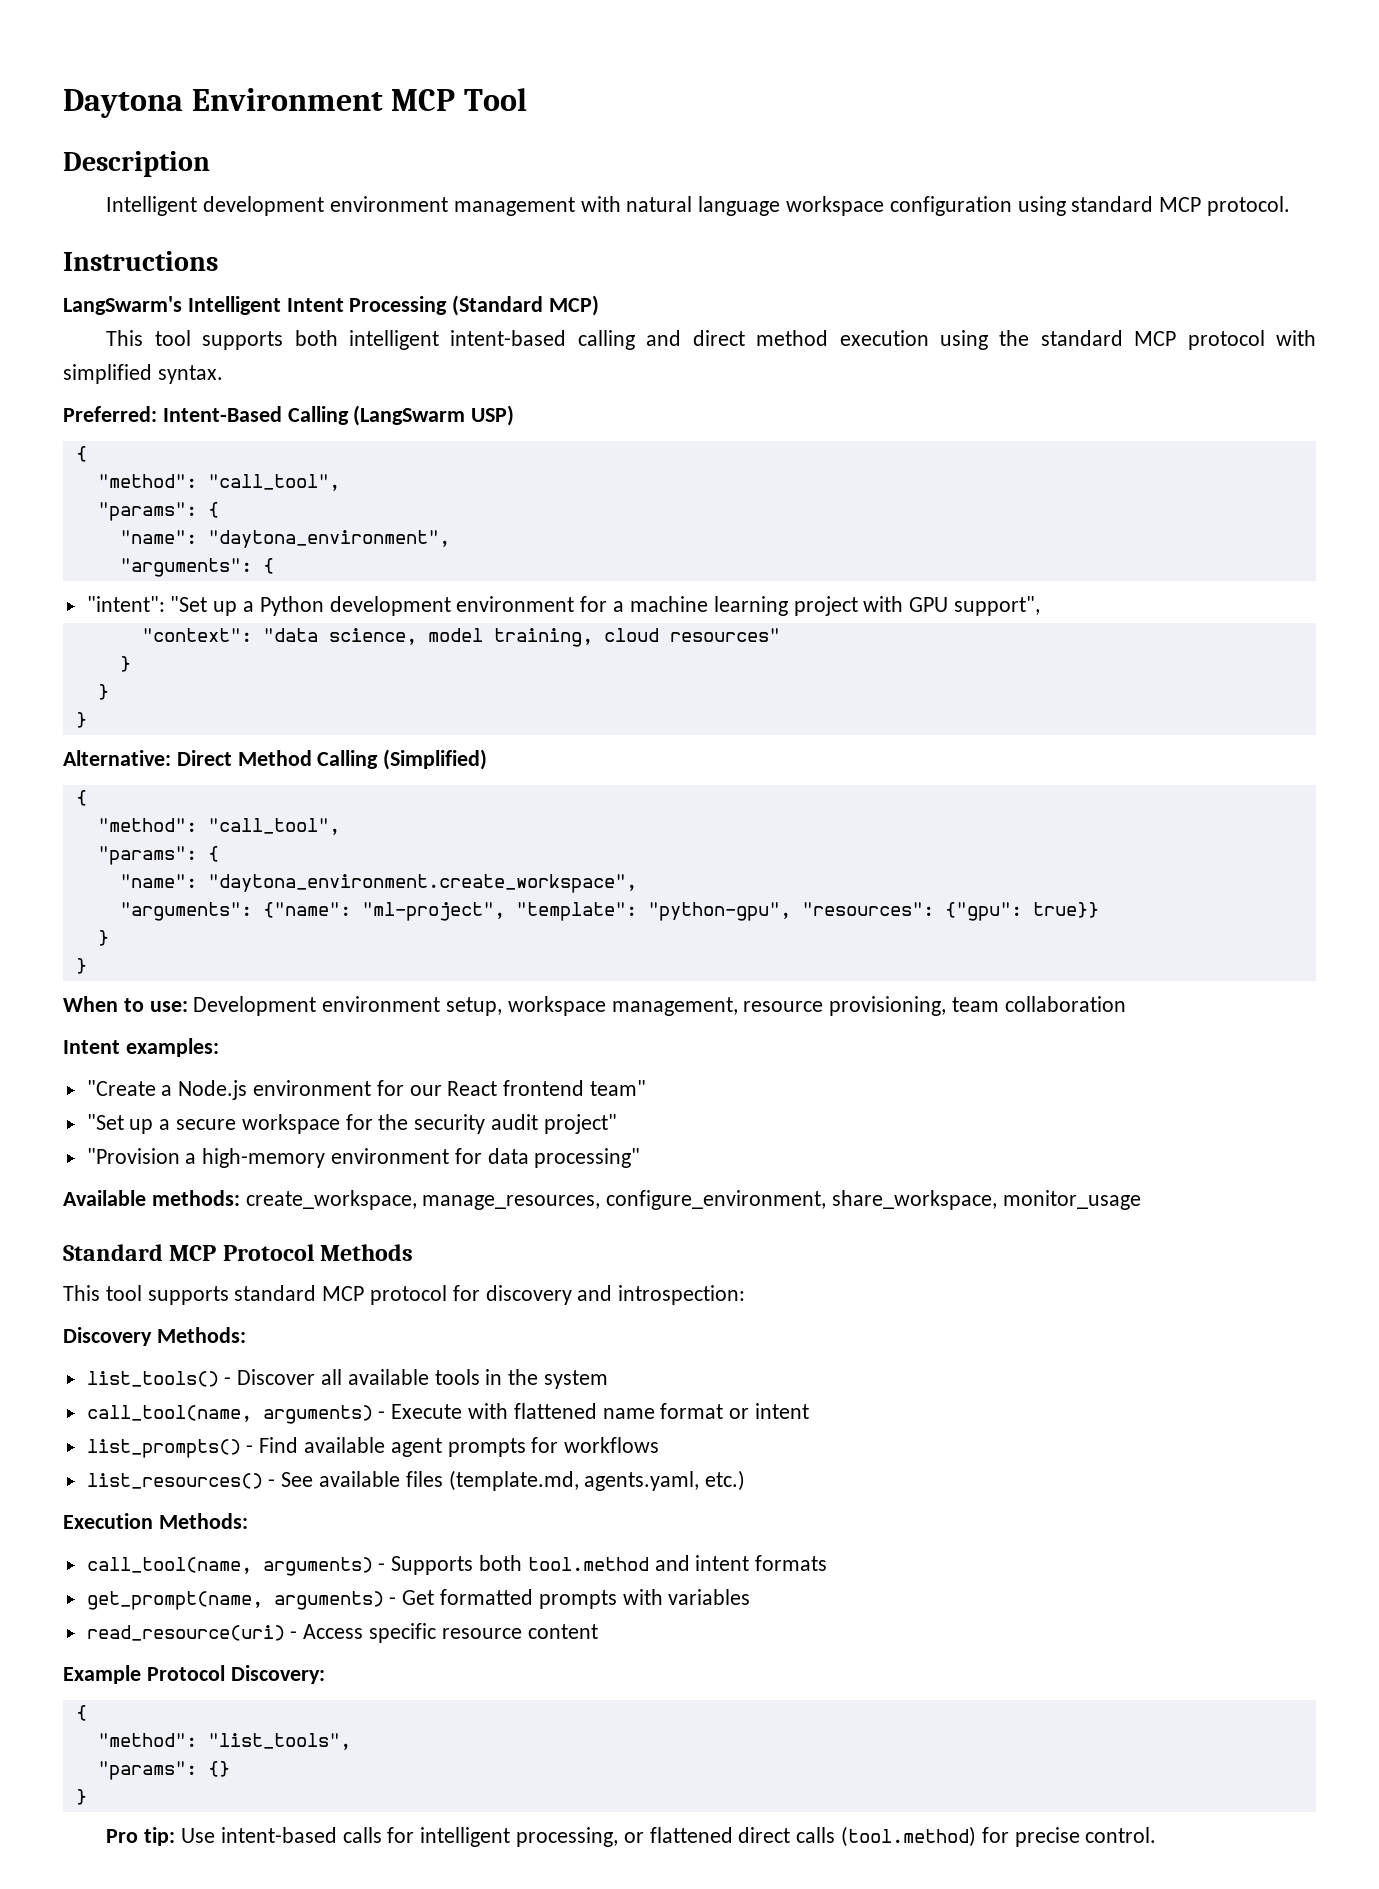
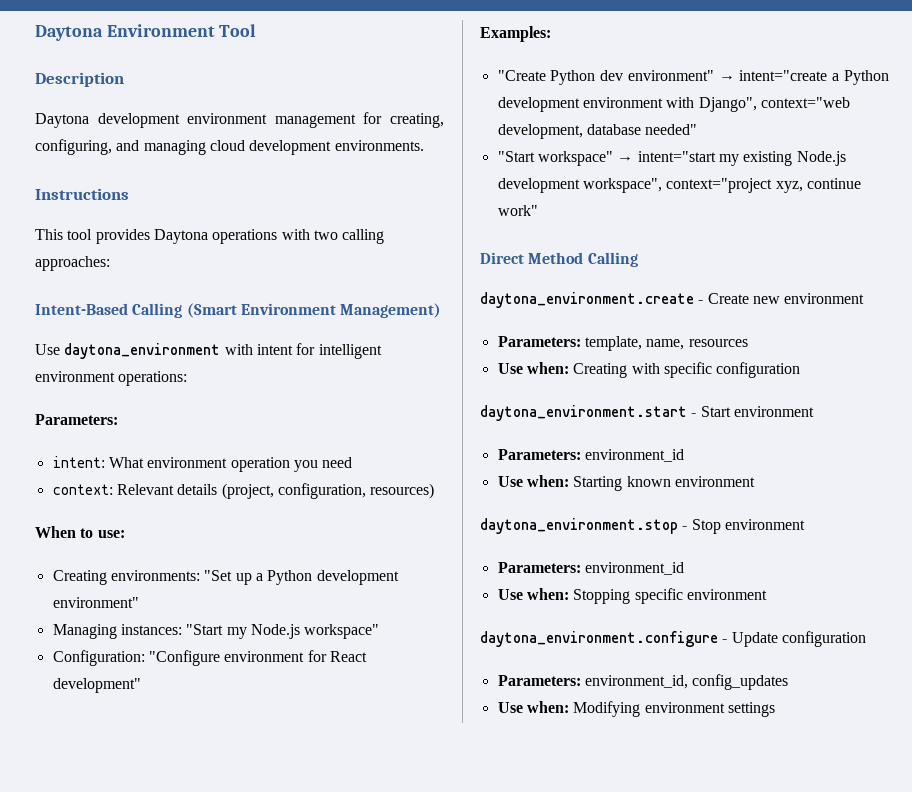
- Daytona Environment MCP Tool
+ Daytona Environment Tool
- Intelligent development environment management with natural language workspace configuration using standard MCP protocol.
+ Daytona development environment management for creating, configuring, and managing cloud development environments.
  Instructions
- LangSwarm's Intelligent Intent Processing (Standard MCP)
- This tool supports both intelligent intent-based calling and direct method execution using the standard MCP protocol with simplified syntax.
- Preferred: Intent-Based Calling (LangSwarm USP)
- {
- "method": "call_tool",
- "params": {
- "name": "daytona_environment",
- "arguments": {
- "intent": "Set up a Python development environment for a machine learning project with GPU support",
- "context": "data science, model training, cloud resources"
- }
- }
- }
- Alternative: Direct Method Calling (Simplified)
- {
- "method": "call_tool",
- "params": {
- "name": "daytona_environment.create_workspace",
- "arguments": {"name": "ml-project", "template": "python-gpu", "resources": {"gpu": true}}
- }
- }
- When to use: Development environment setup, workspace management, resource provisioning, team collaboration
- Intent examples:
- "Create a Node.js environment for our React frontend team"
- "Set up a secure workspace for the security audit project"
- "Provision a high-memory environment for data processing"
- Available methods: create_workspace, manage_resources, configure_environment, share_workspace, monitor_usage
- Standard MCP Protocol Methods
- This tool supports standard MCP protocol for discovery and introspection:
- Discovery Methods:
- list_tools() - Discover all available tools in the system
- call_tool(name, arguments) - Execute with flattened name format or intent
- list_prompts() - Find available agent prompts for workflows
- list_resources() - See available files (template.md, agents.yaml, etc.)
- Execution Methods:
- call_tool(name, arguments) - Supports both tool.method and intent formats
- get_prompt(name, arguments) - Get formatted prompts with variables
- read_resource(uri) - Access specific resource content
- Example Protocol Discovery:
- {
- "method": "list_tools",
- "params": {}
- }
- Pro tip: Use intent-based calls for intelligent processing, or flattened direct calls (tool.method) for precise control.
+ This tool provides Daytona operations with two calling approaches:
+ Intent-Based Calling (Smart Environment Management)
+ Use daytona_environment with intent for intelligent environment operations:
+ Parameters:
+ intent: What environment operation you need
+ context: Relevant details (project, configuration, resources)
+ When to use:
+ Creating environments: "Set up a Python development environment"
+ Managing instances: "Start my Node.js workspace"
+ Configuration: "Configure environment for React development"
+ Examples:
+ "Create Python dev environment" → intent="create a Python development environment with Django", context="web development, database needed"
+ "Start workspace" → intent="start my existing Node.js development workspace", context="project xyz, continue work"
+ Direct Method Calling
+ daytona_environment.create - Create new environment
+ Parameters: template, name, resources
+ Use when: Creating with specific configuration
+ daytona_environment.start - Start environment
+ Parameters: environment_id
+ Use when: Starting known environment
+ daytona_environment.stop - Stop environment
+ Parameters: environment_id
+ Use when: Stopping specific environment
+ daytona_environment.configure - Update configuration
+ Parameters: environment_id, config_updates
+ Use when: Modifying environment settings

